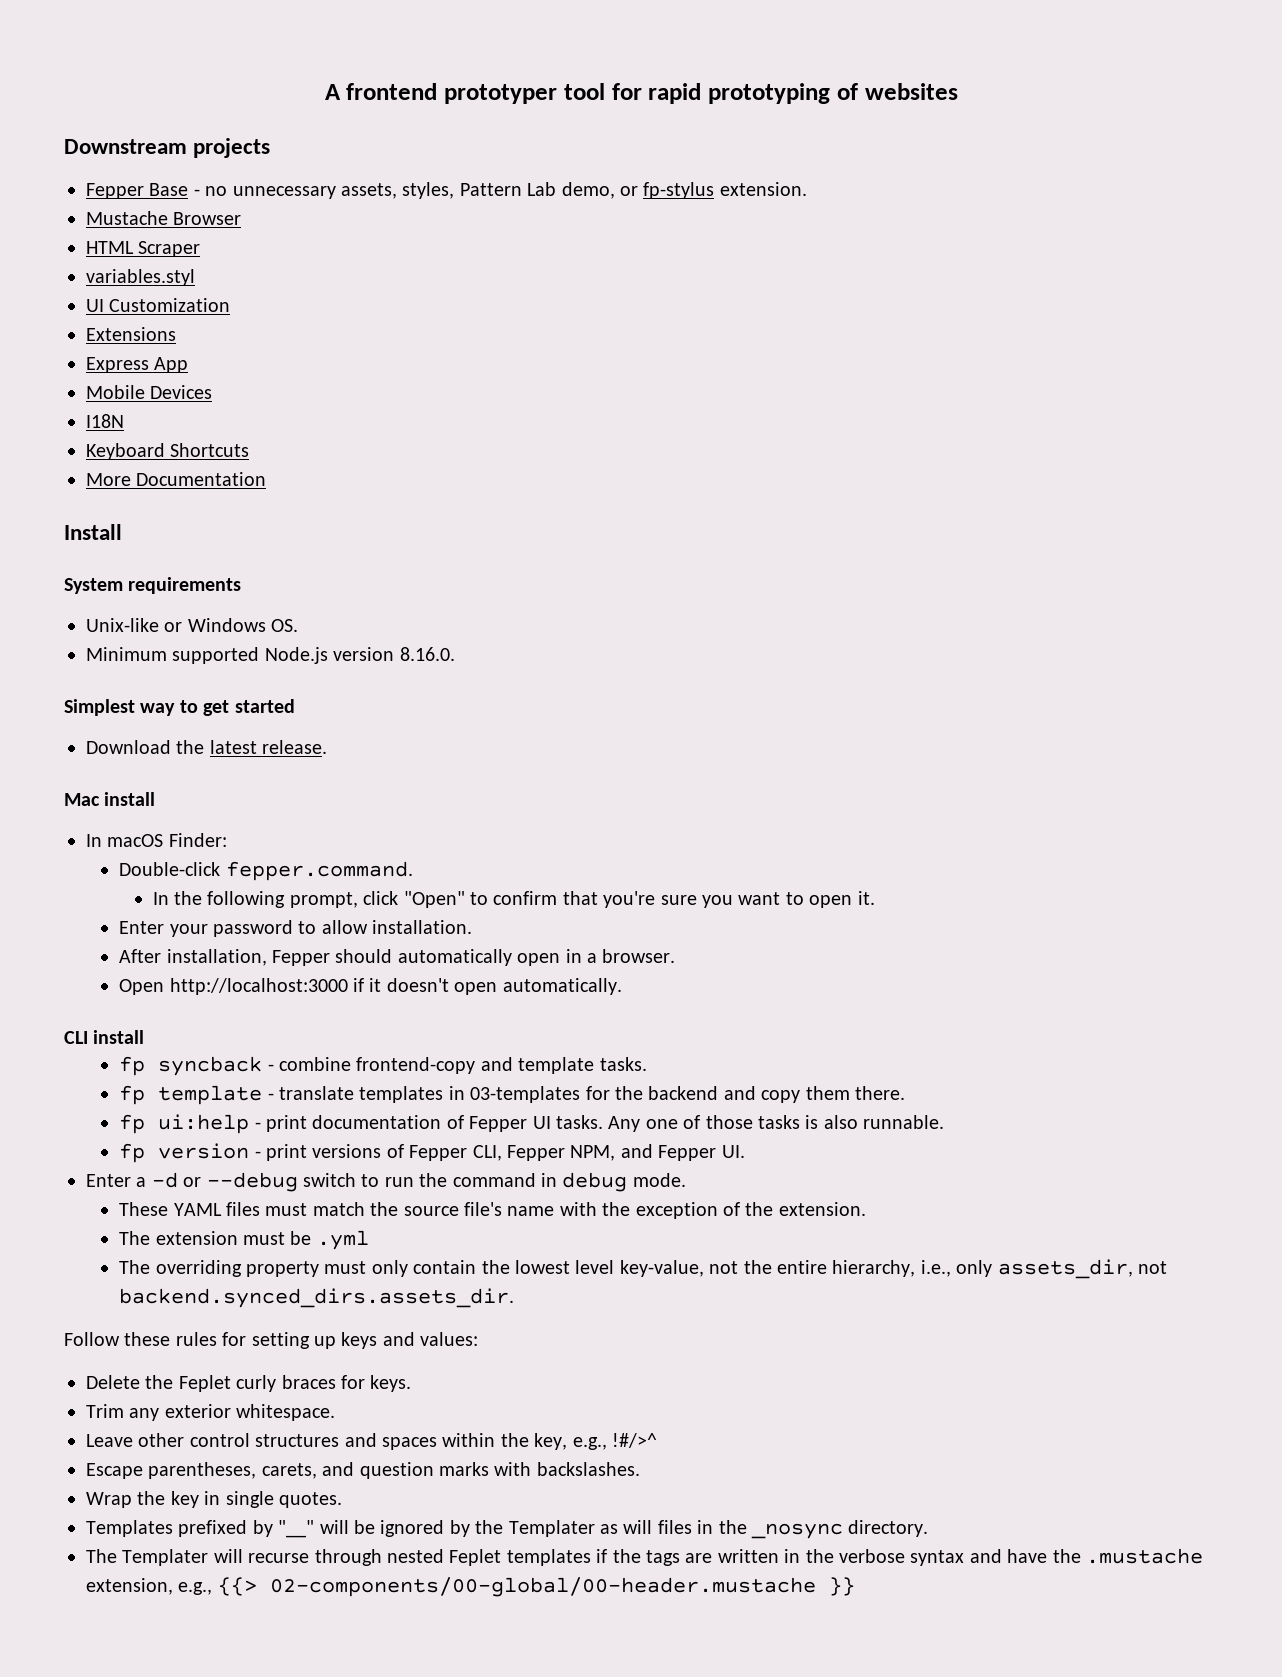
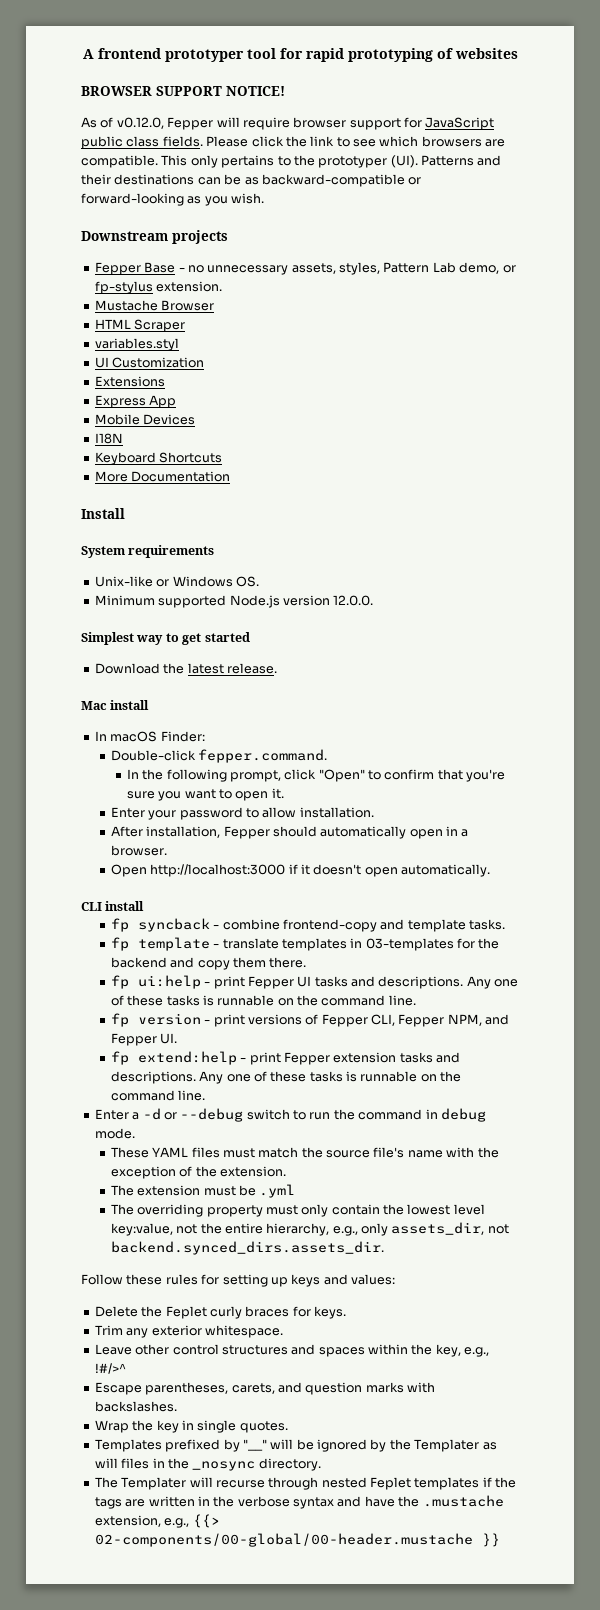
+ BROWSER SUPPORT NOTICE!
+ As of v0.12.0, Fepper will require browser support for JavaScript public class fields. Please click the link to see which browsers are compatible. This only pertains to the prototyper (UI). Patterns and their destinations can be as backward-compatible or forward-looking as you wish.
- Minimum supported Node.js version 8.16.0.
+ Minimum supported Node.js version 12.0.0.
- fp ui:help - print documentation of Fepper UI tasks. Any one of those tasks is also runnable.
+ fp ui:help - print Fepper UI tasks and descriptions. Any one of these tasks is runnable on the command line.
+ fp extend:help - print Fepper extension tasks and descriptions. Any one of these tasks is runnable on the command line.
- The overriding property must only contain the lowest level key-value, not the entire hierarchy, i.e., only assets_dir, not backend.synced_dirs.assets_dir.
+ The overriding property must only contain the lowest level key:value, not the entire hierarchy, e.g., only assets_dir, not backend.synced_dirs.assets_dir.

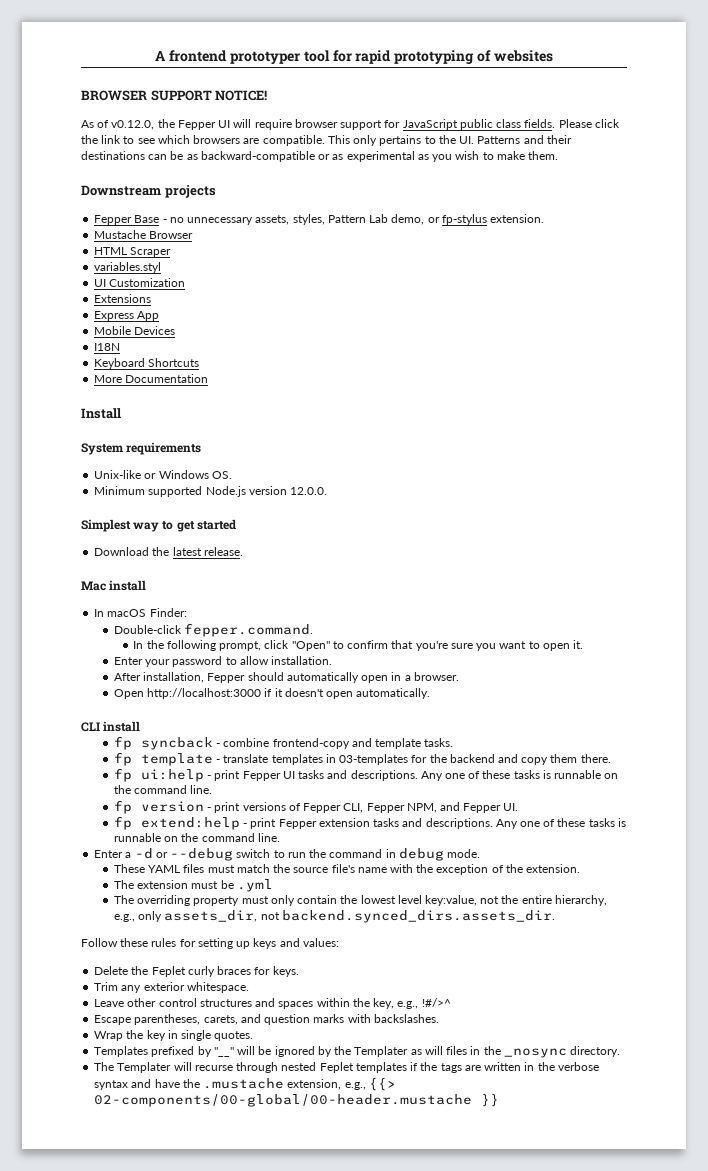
- As of v0.12.0, Fepper will require browser support for JavaScript public class fields.
+ As of v0.12.0, the Fepper UI will require browser support for JavaScript public class fields.
- This only pertains to the prototyper (UI). Patterns and their destinations can be as backward-compatible or forward-looking as you wish.
+ This only pertains to the UI. Patterns and their destinations can be as backward-compatible or as experimental as you wish to make them.

